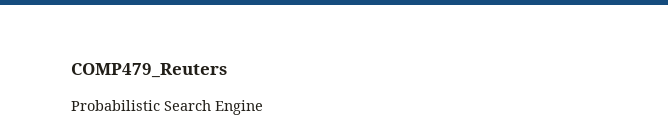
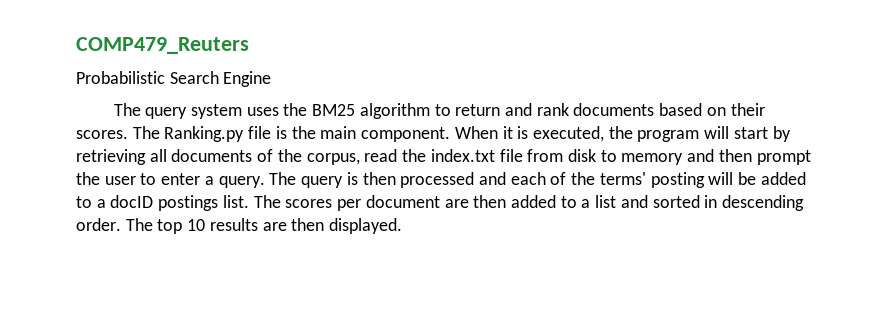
+ The query system uses the BM25 algorithm to return and rank documents based on their scores. The Ranking.py file is the main component. When it is executed, the program will start by retrieving all documents of the corpus, read the index.txt file from disk to memory and then prompt the user to enter a query. The query is then processed and each of the terms' posting will be added to a docID postings list. The scores per document are then added to a list and sorted in descending order. The top 10 results are then displayed.

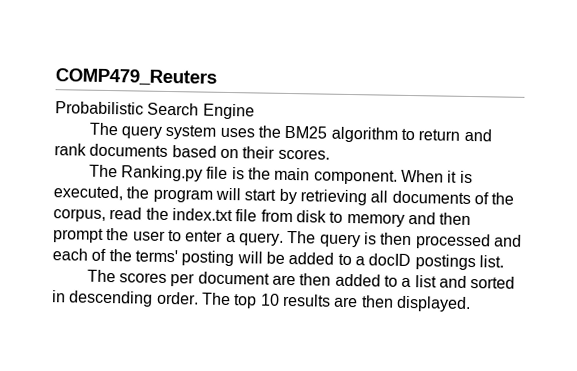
- The query system uses the BM25 algorithm to return and rank documents based on their scores. The Ranking.py file is the main component.
+ The query system uses the BM25 algorithm to return and rank documents based on their scores.
+ The Ranking.py file is the main component.
- The query is then processed and each of the terms' posting will be added to a docID postings list. The scores per document are then added to a list and sorted in descending order.
+ The query is then processed and each of the terms' posting will be added to a docID postings list.
+ The scores per document are then added to a list and sorted in descending order.

